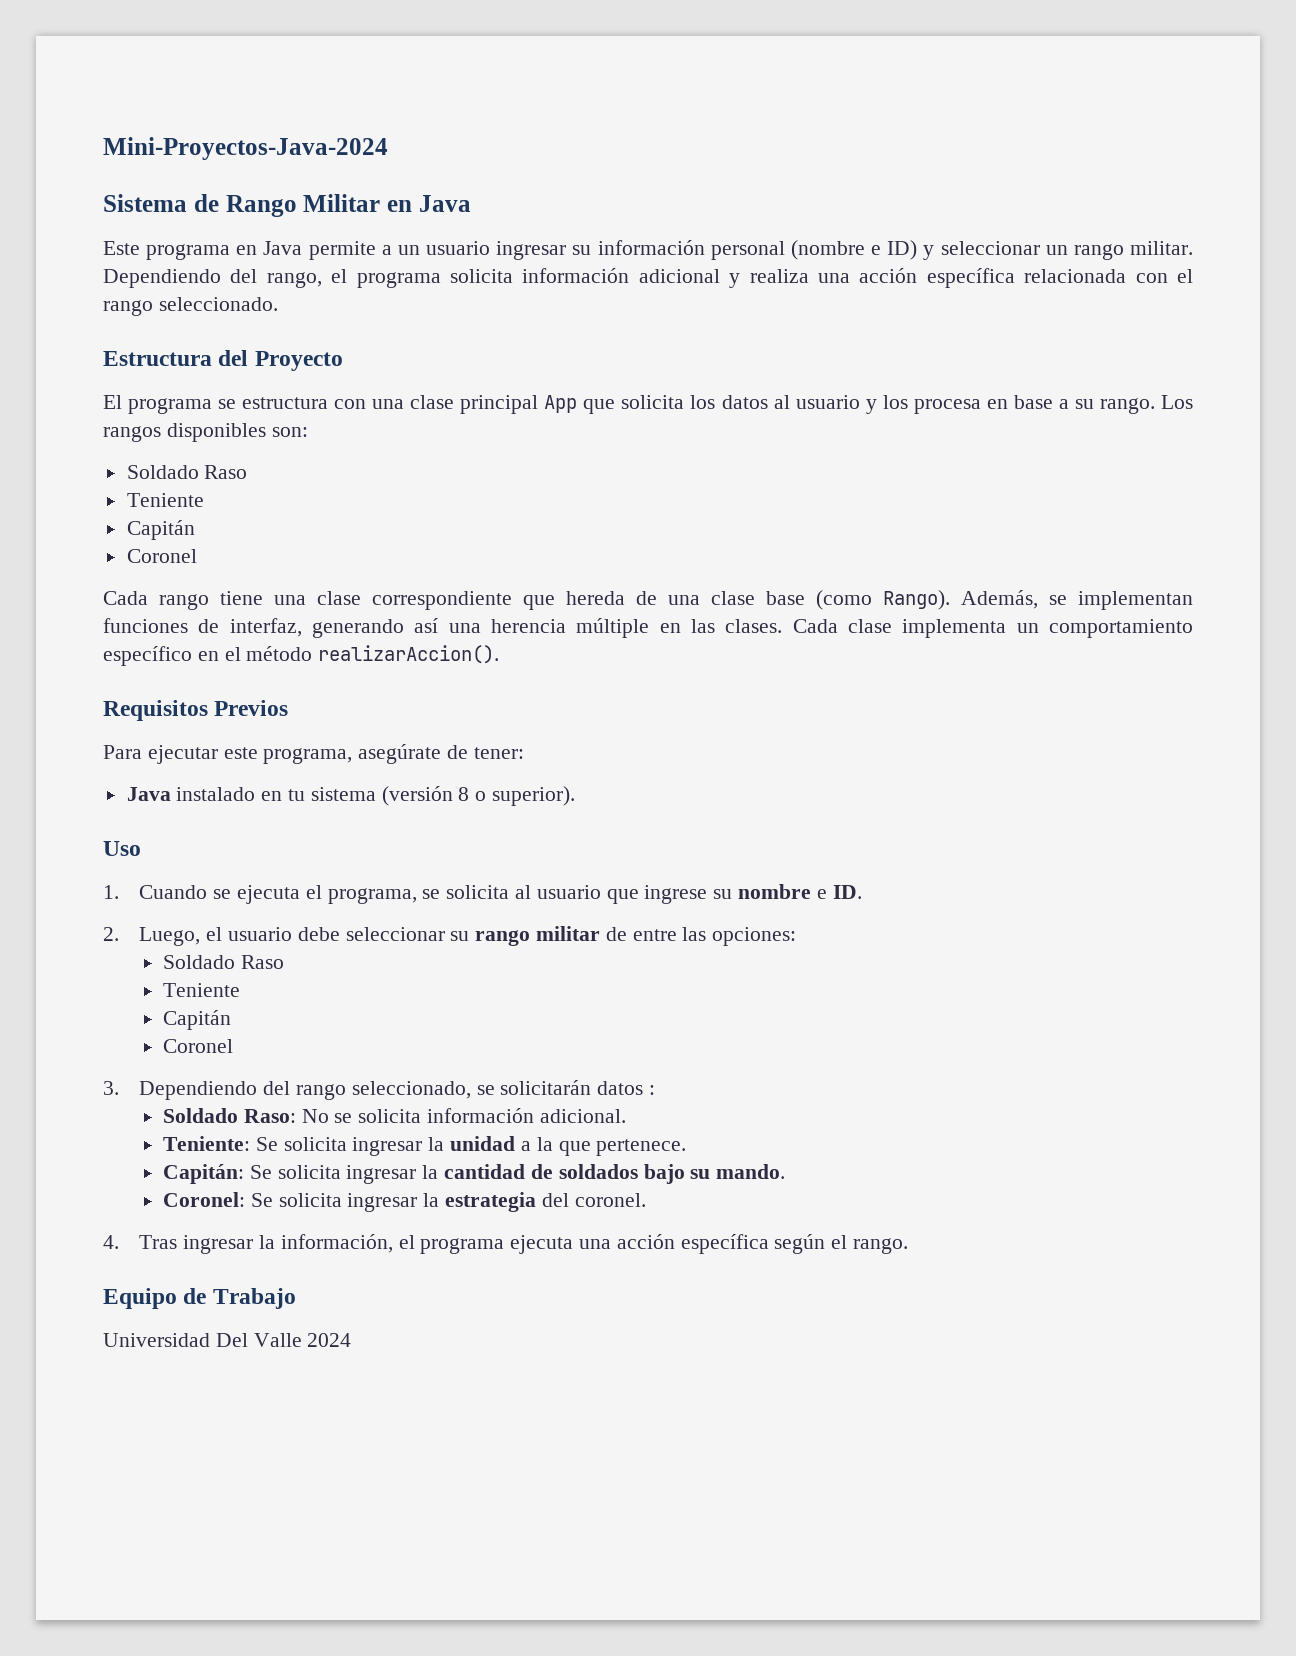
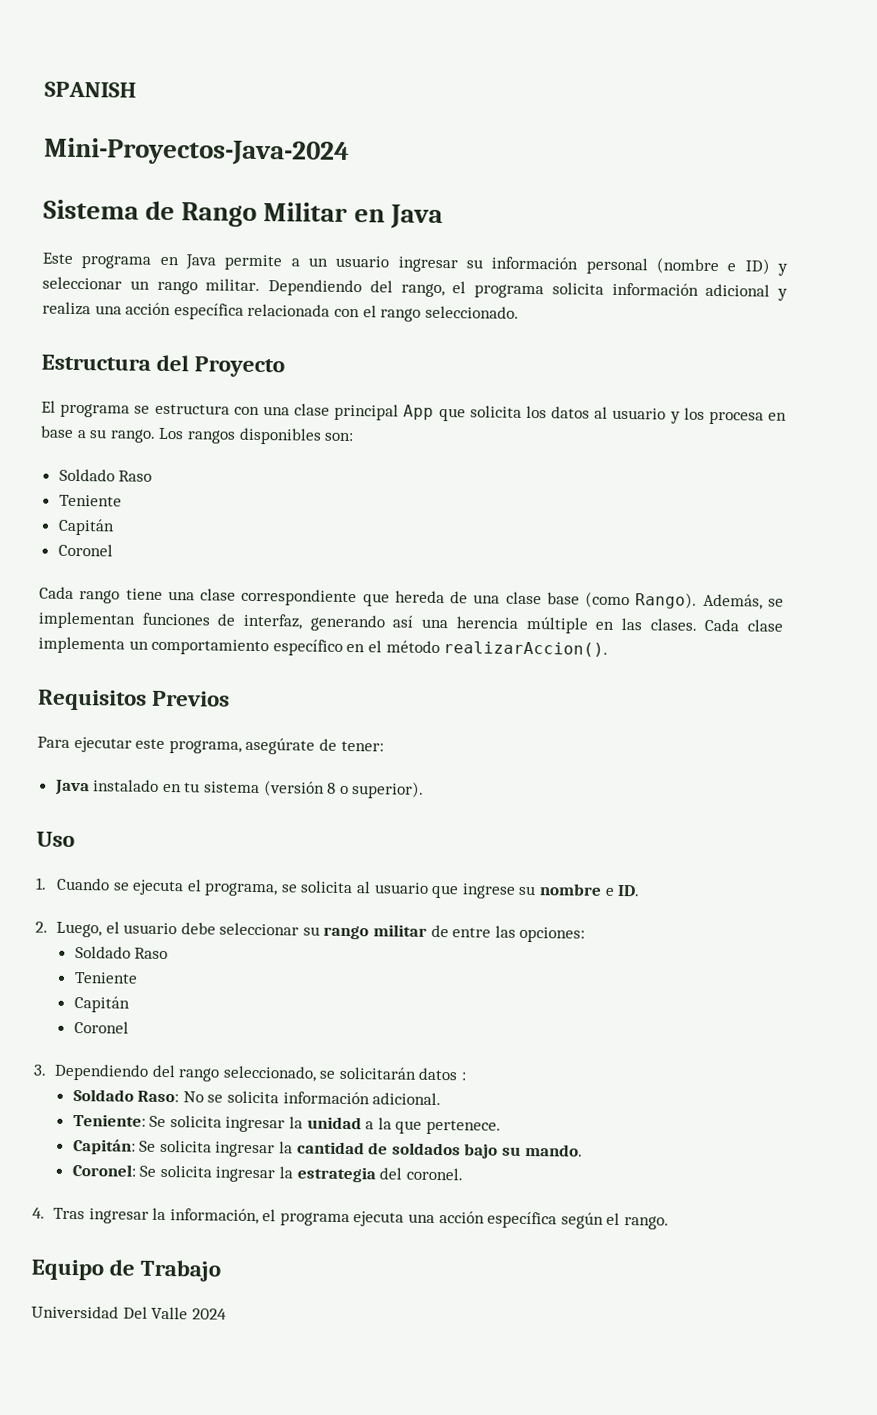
+ SPANISH

